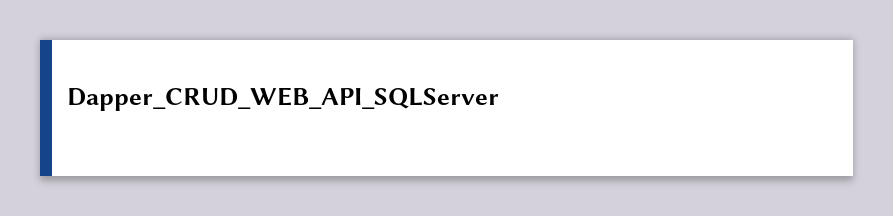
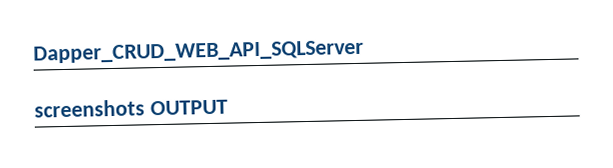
+ screenshots OUTPUT

